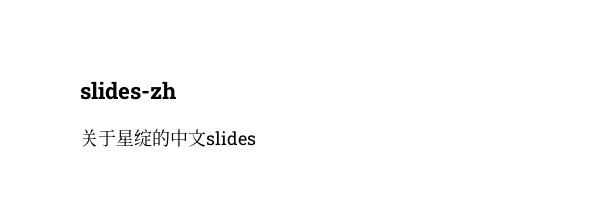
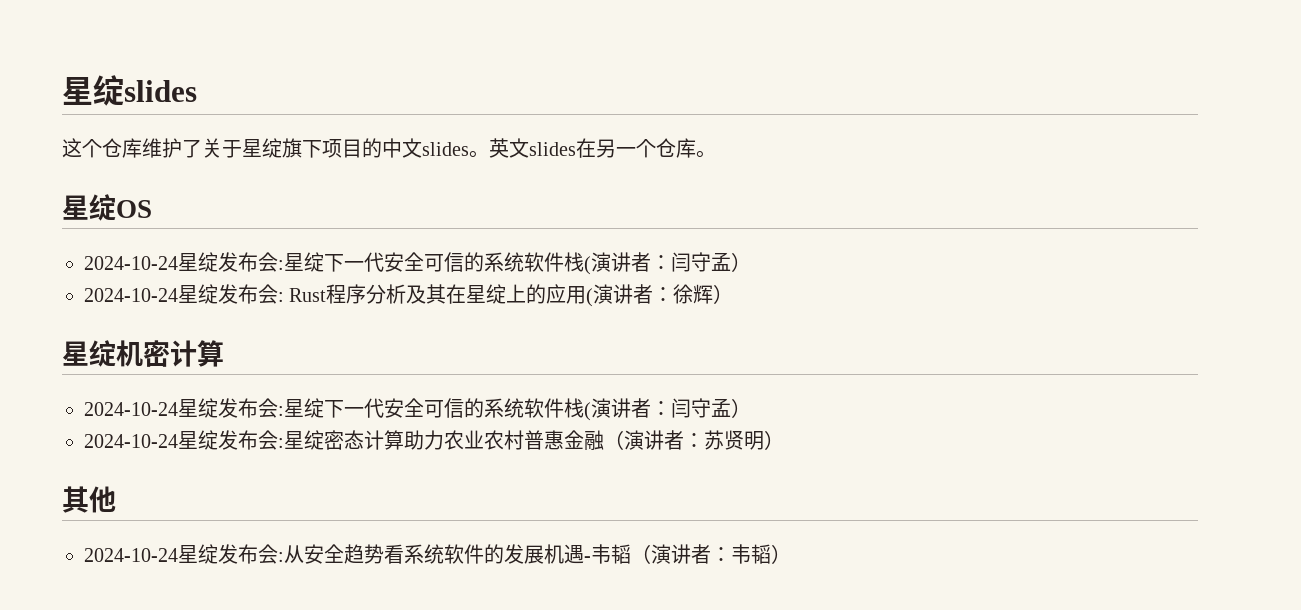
- slides-zh
- 关于星绽的中文slides
+ 星绽slides
+ 这个仓库维护了关于星绽旗下项目的中文slides。英文slides在另一个仓库。
+ 星绽OS
+ 2024-10-24星绽发布会:星绽下一代安全可信的系统软件栈(演讲者：闫守孟）
+ 2024-10-24星绽发布会: Rust程序分析及其在星绽上的应用(演讲者：徐辉）
+ 星绽机密计算
+ 2024-10-24星绽发布会:星绽下一代安全可信的系统软件栈(演讲者：闫守孟）
+ 2024-10-24星绽发布会:星绽密态计算助力农业农村普惠金融（演讲者：苏贤明）
+ 其他
+ 2024-10-24星绽发布会:从安全趋势看系统软件的发展机遇-韦韬（演讲者：韦韬）

